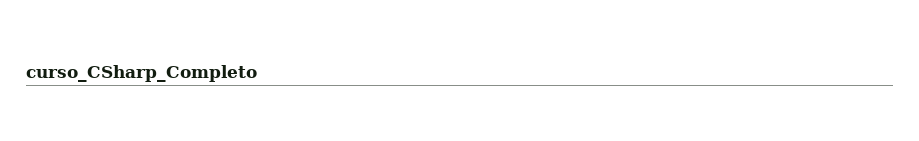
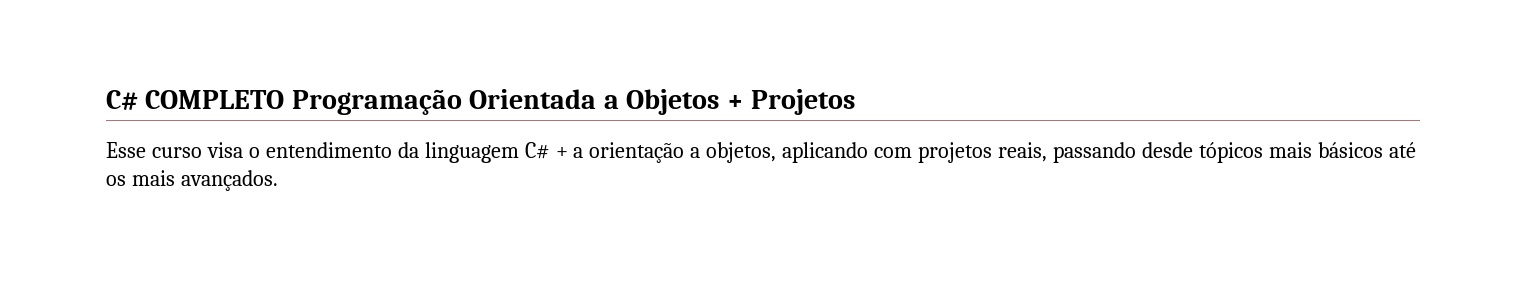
- curso_CSharp_Completo
+ C# COMPLETO Programação Orientada a Objetos + Projetos
+ Esse curso visa o entendimento da linguagem C# + a orientação a objetos, aplicando com projetos reais, passando desde tópicos mais básicos até os mais avançados.

